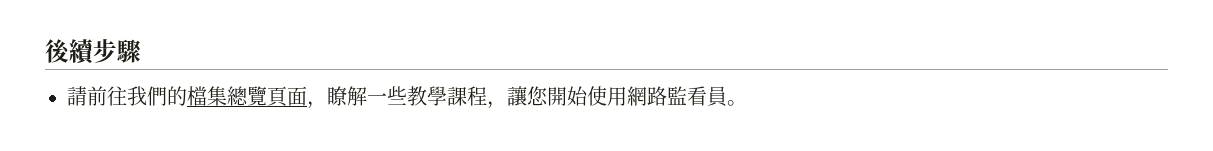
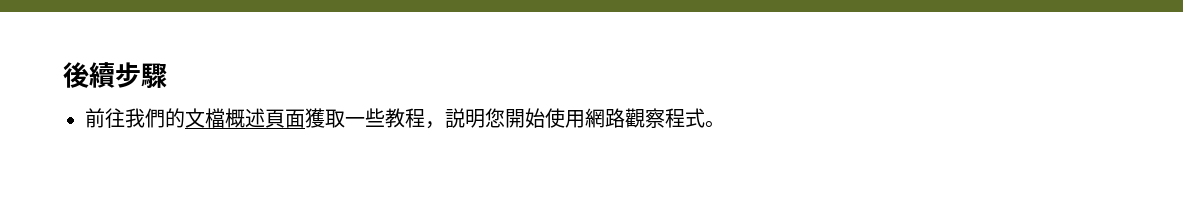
- 請前往我們的檔集總覽頁面，瞭解一些教學課程，讓您開始使用網路監看員。
+ 前往我們的文檔概述頁面獲取一些教程，説明您開始使用網路觀察程式。

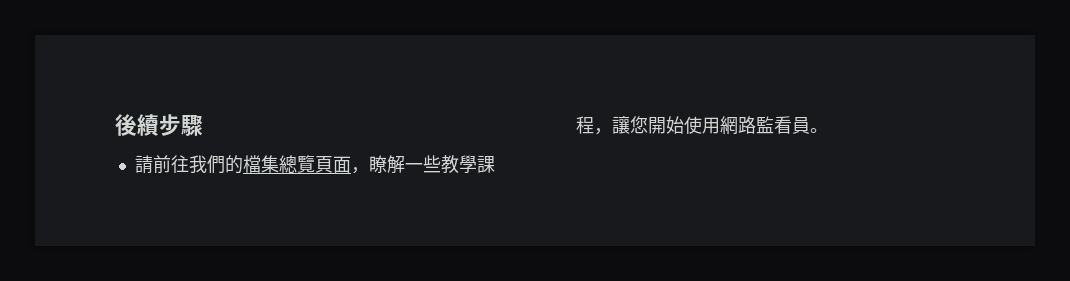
- 前往我們的文檔概述頁面獲取一些教程，説明您開始使用網路觀察程式。
+ 請前往我們的檔集總覽頁面，瞭解一些教學課程，讓您開始使用網路監看員。

